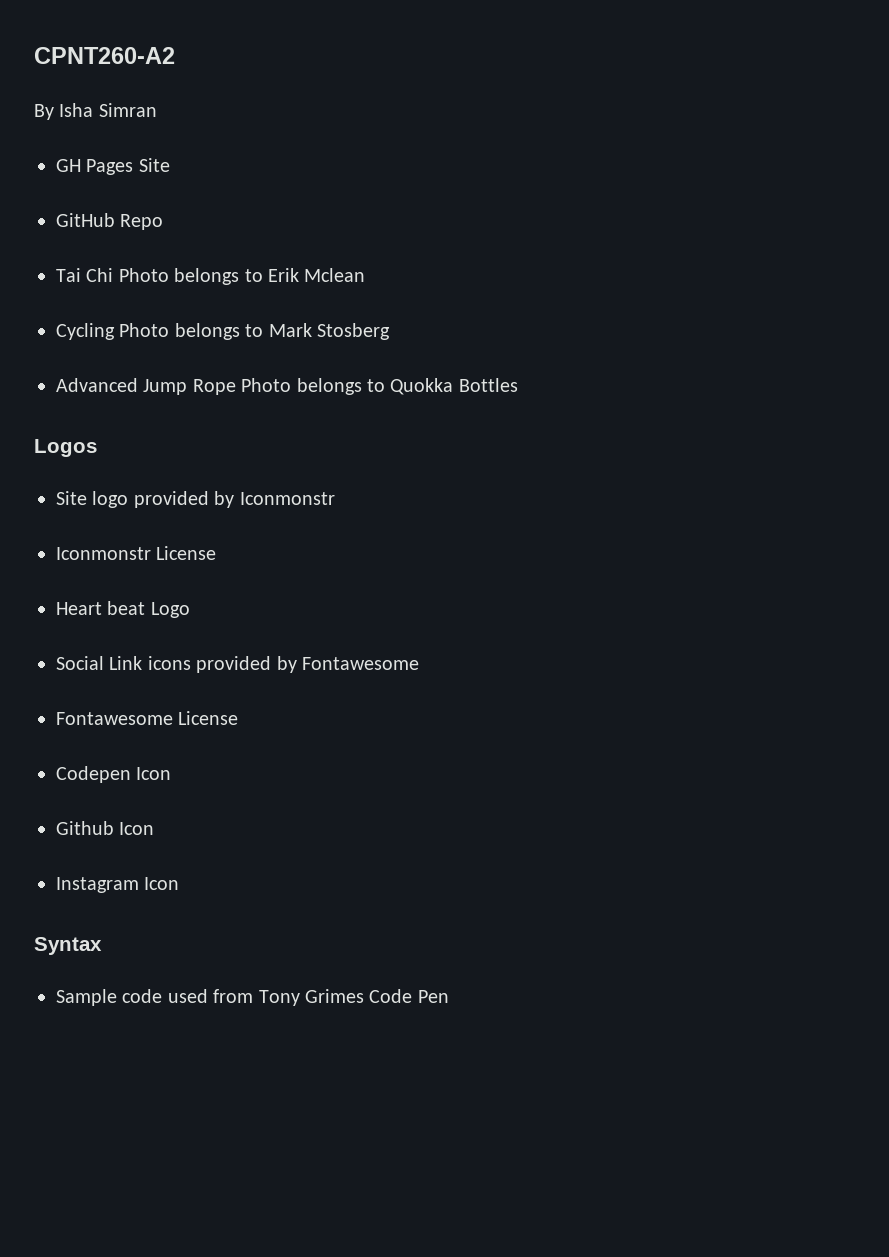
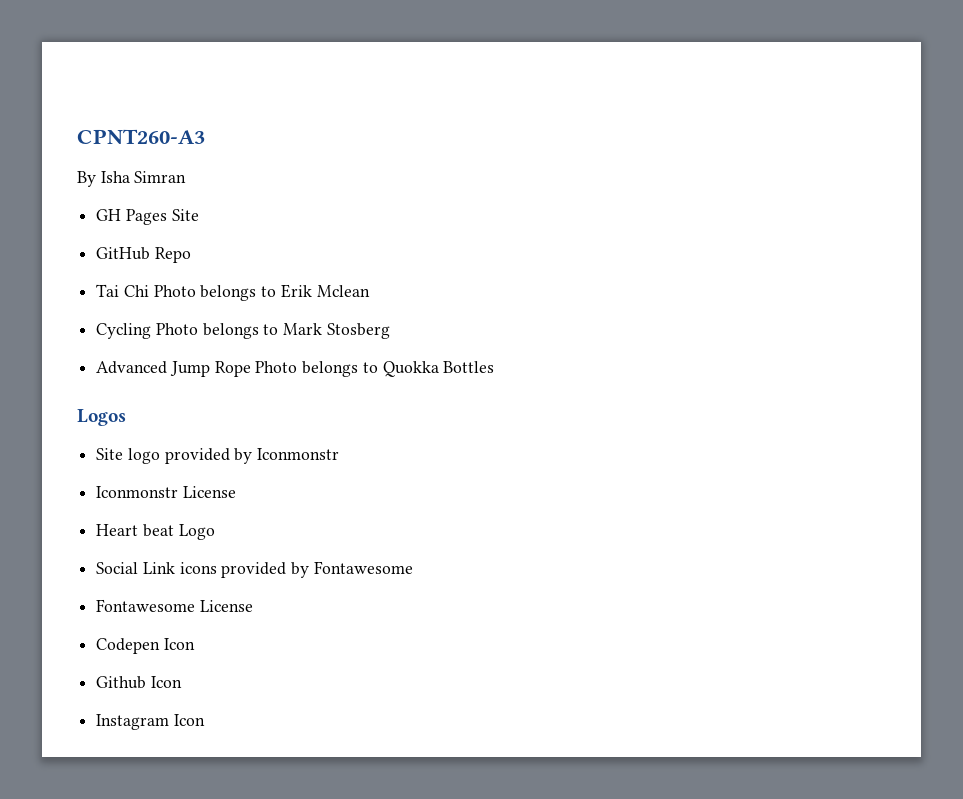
- CPNT260-A2
+ CPNT260-A3
- Syntax
- Sample code used from Tony Grimes Code Pen

